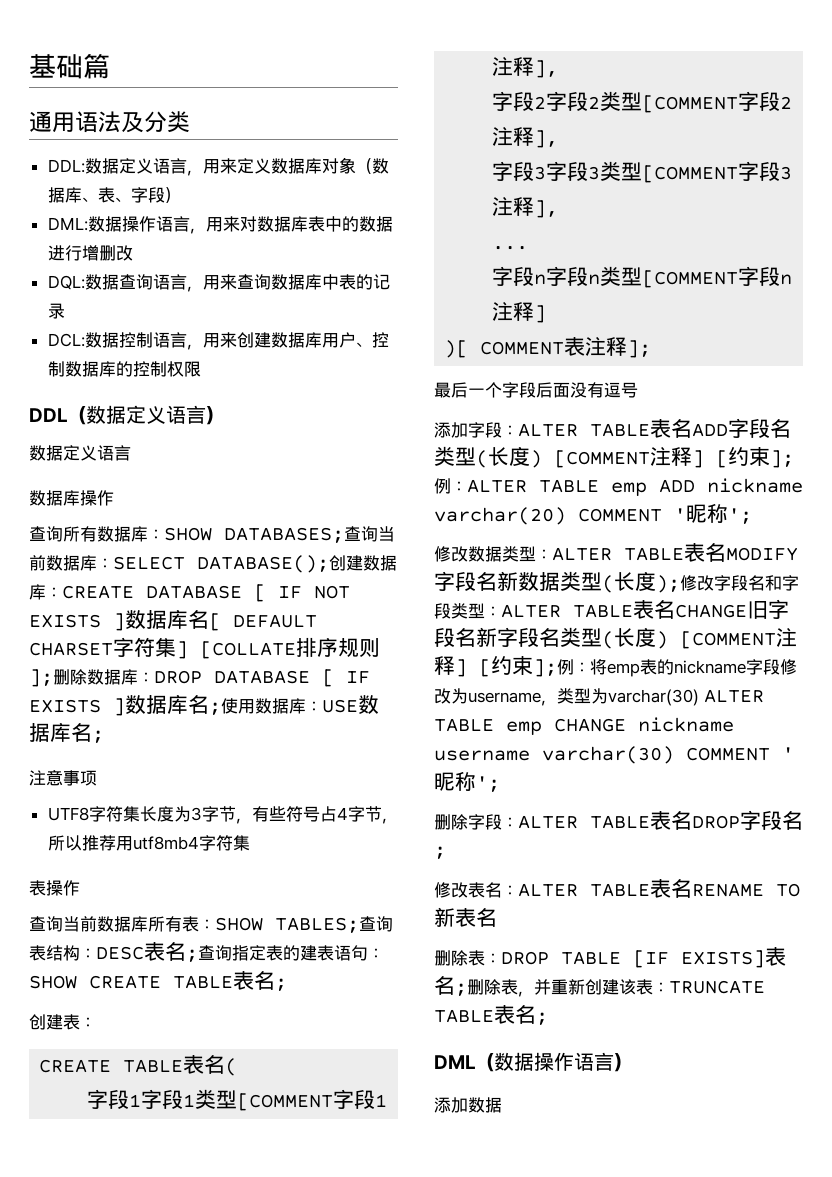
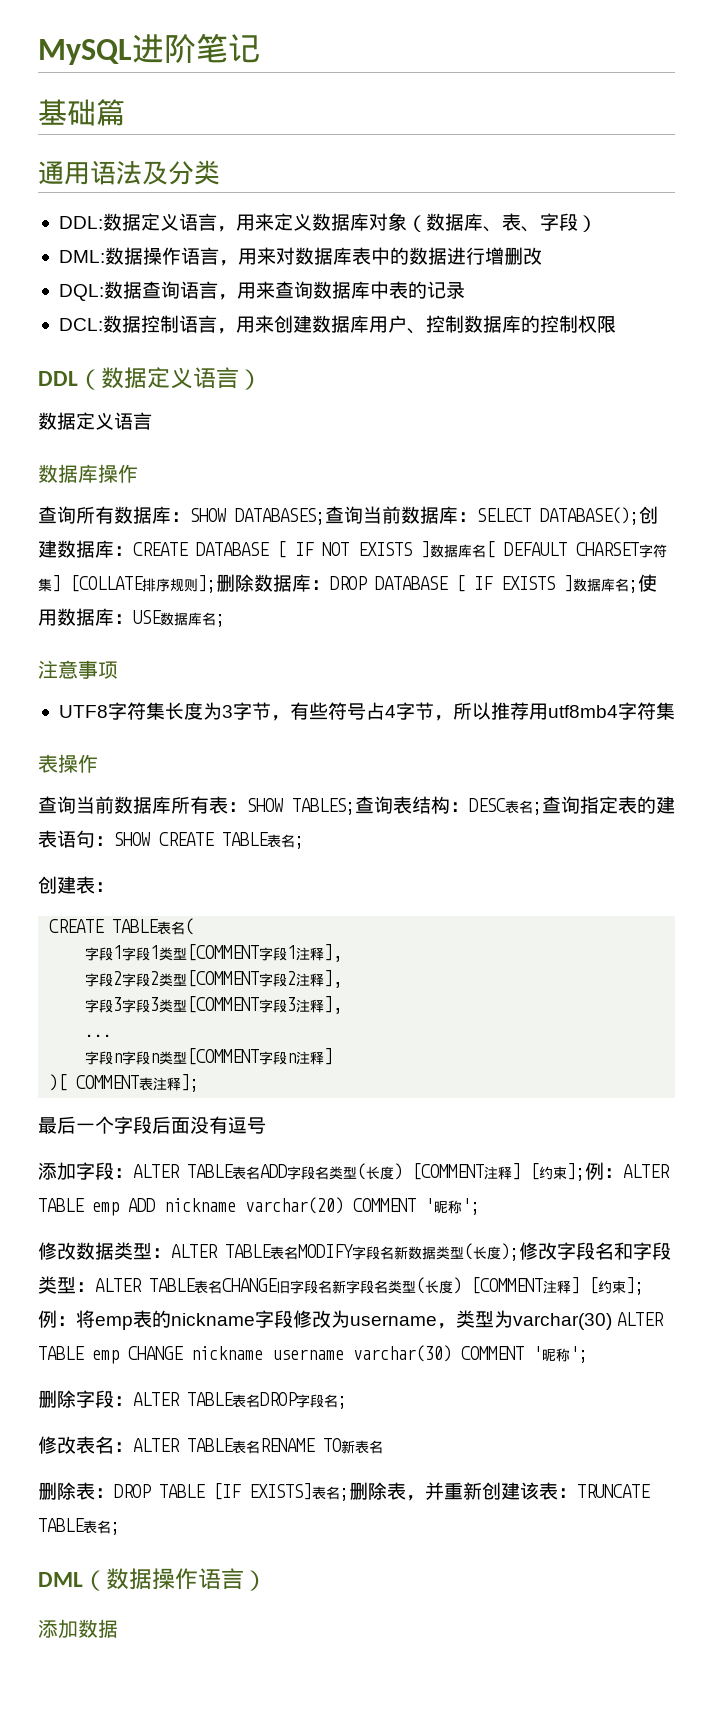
+ MySQL进阶笔记

